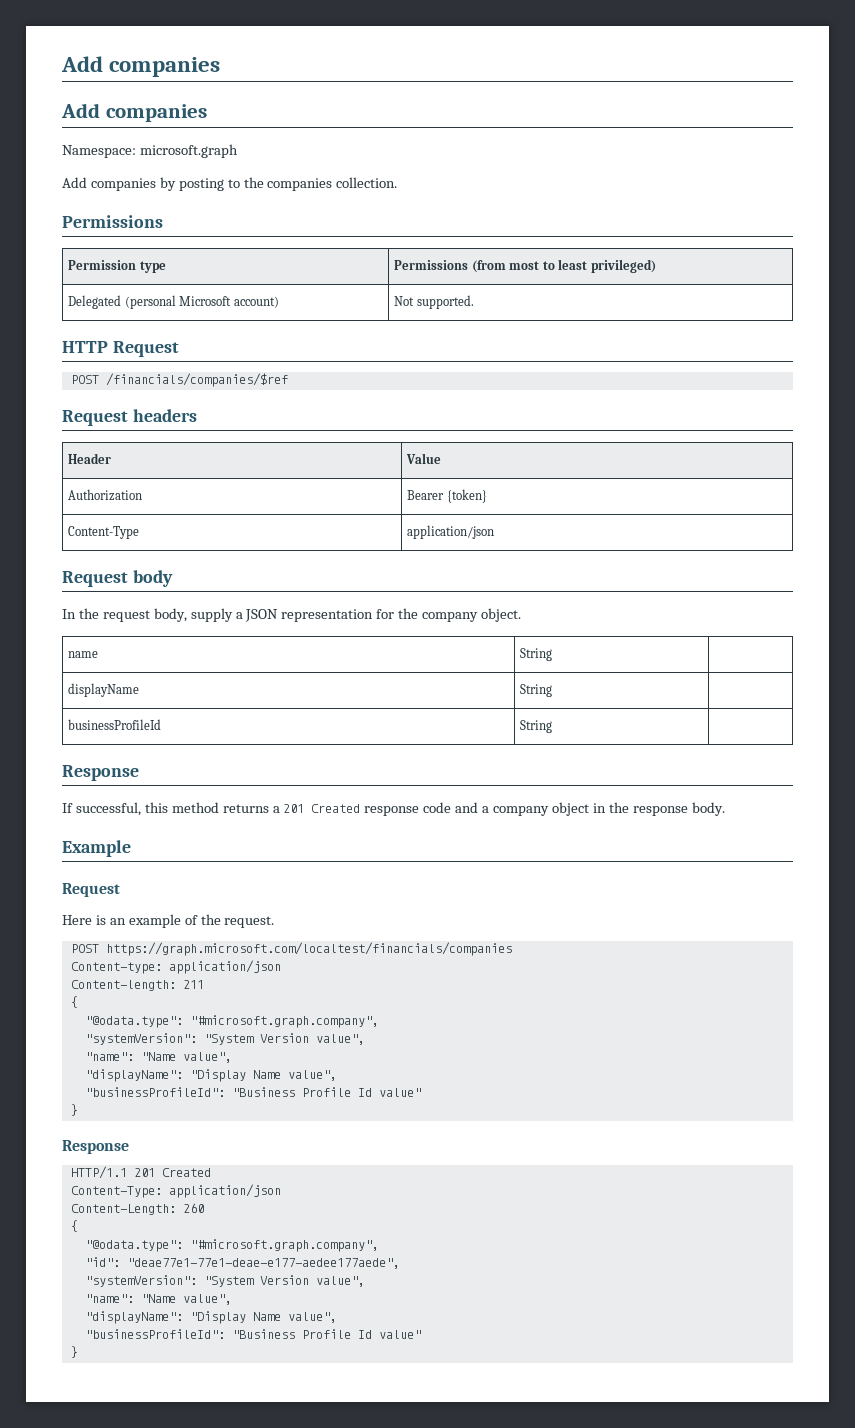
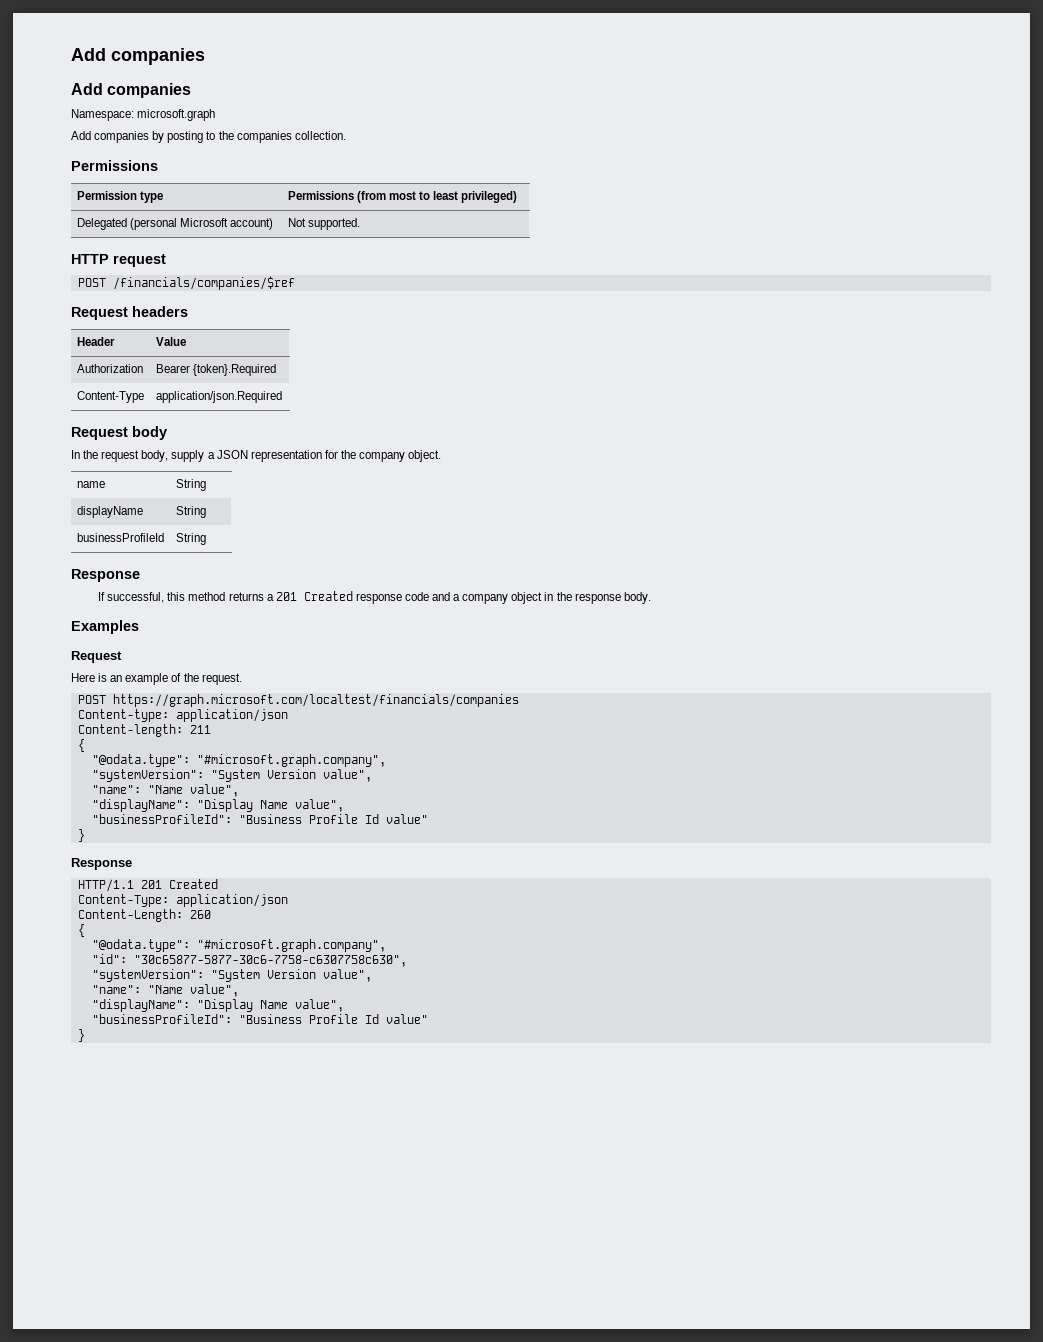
- HTTP Request
+ HTTP request
- Authorization | Bearer {token}
+ Authorization | Bearer {token}.Required
- Content-Type | application/json
+ Content-Type | application/json.Required
- Example
+ Examples
- "id": "deae77e1-77e1-deae-e177-aedee177aede",
+ "id": "30c65877-5877-30c6-7758-c6307758c630",

